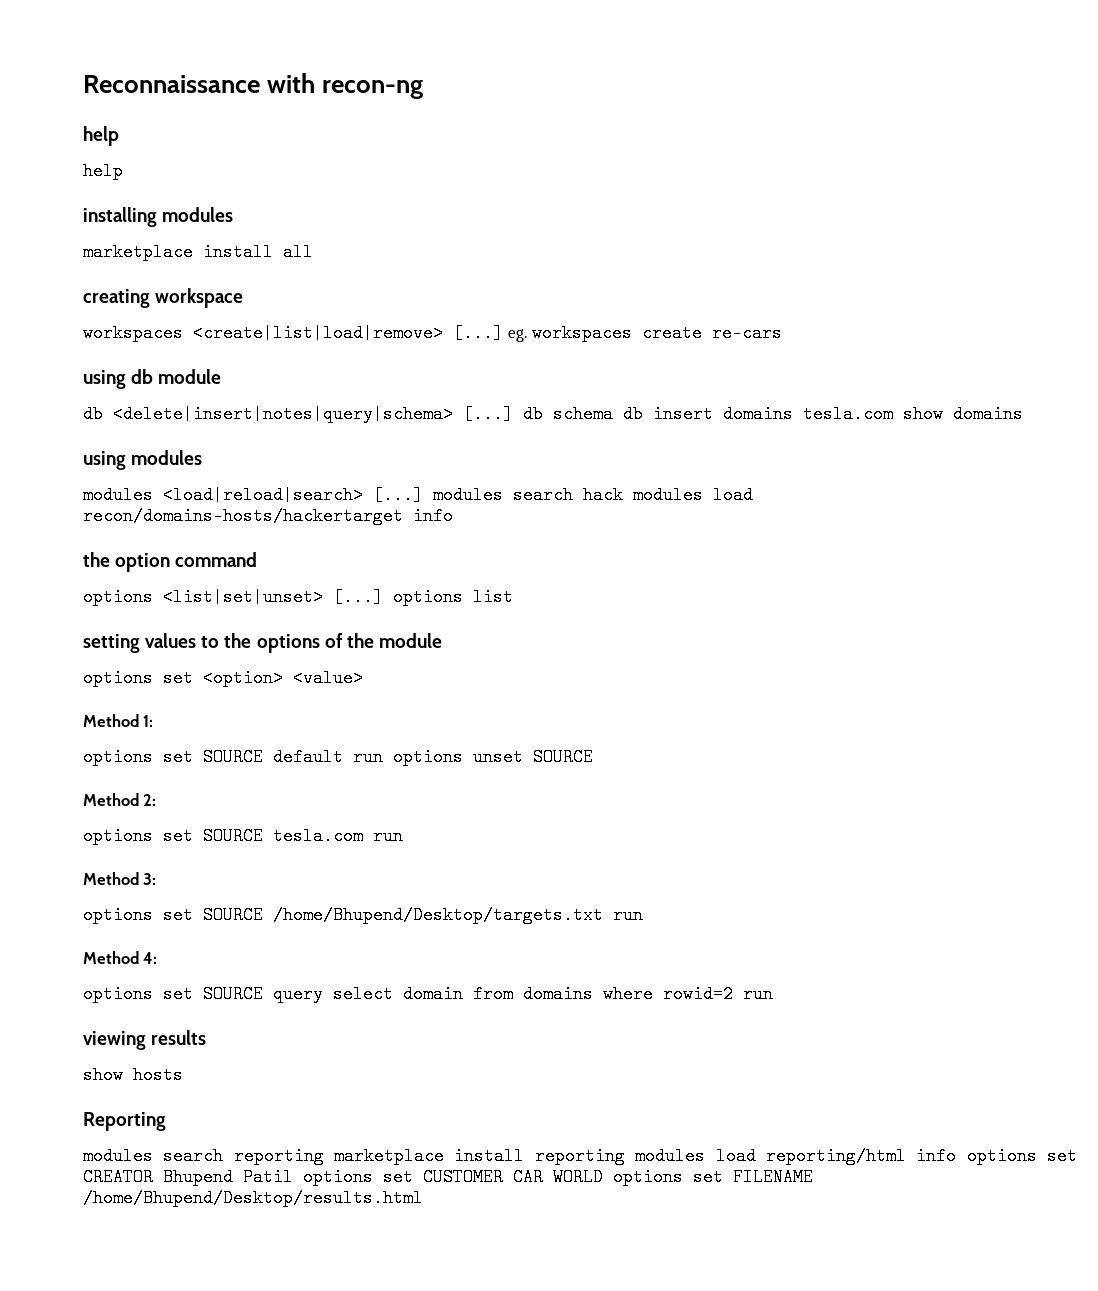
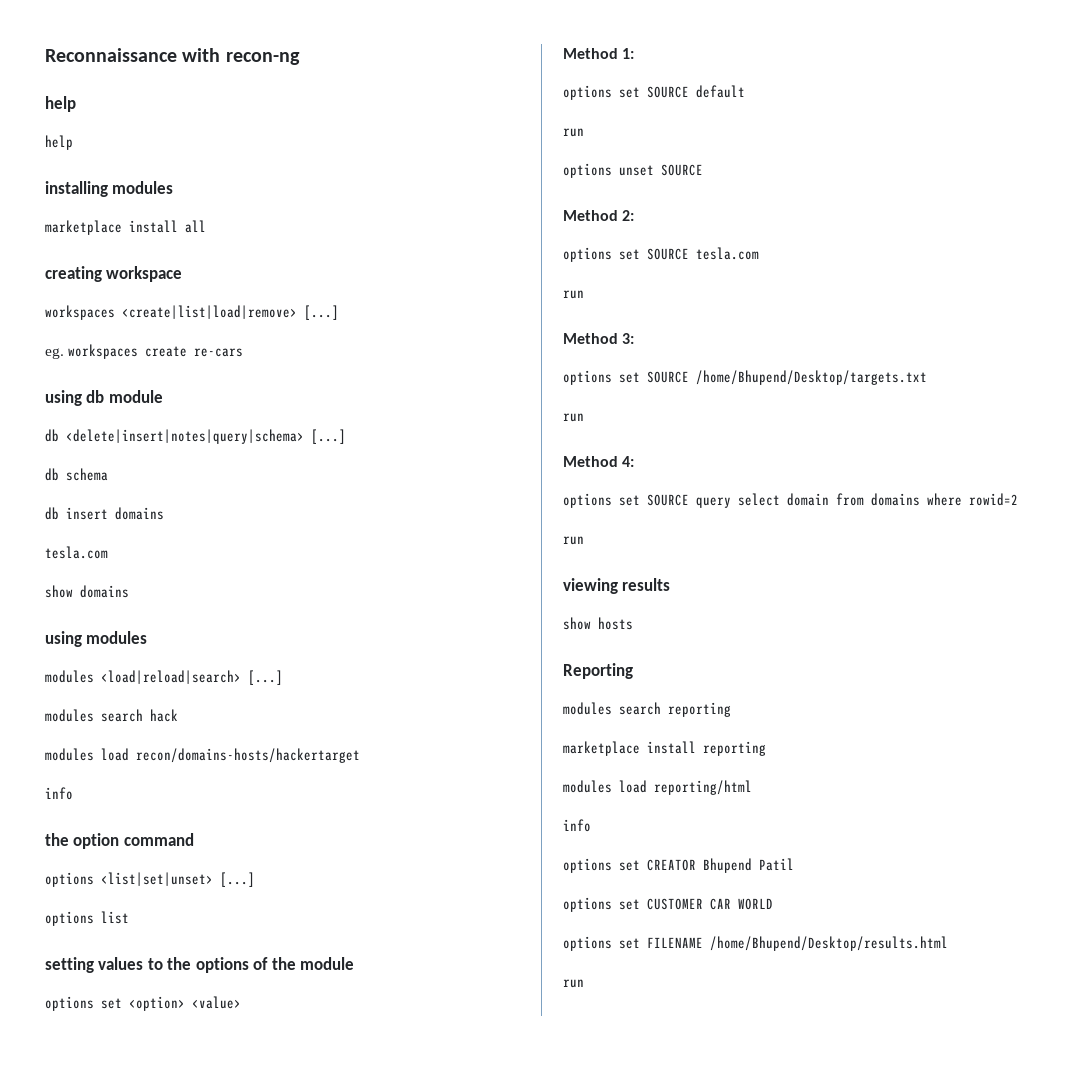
- workspaces <create|list|load|remove> [...] eg. workspaces create re-cars
+ workspaces <create|list|load|remove> [...]
+ eg. workspaces create re-cars
- db <delete|insert|notes|query|schema> [...] db schema db insert domains tesla.com show domains
+ db <delete|insert|notes|query|schema> [...]
+ db schema
+ db insert domains
+ tesla.com
+ show domains
- modules <load|reload|search> [...] modules search hack modules load recon/domains-hosts/hackertarget info
+ modules <load|reload|search> [...]
+ modules search hack
+ modules load recon/domains-hosts/hackertarget
+ info
- options <list|set|unset> [...] options list
+ options <list|set|unset> [...]
+ options list
- options set SOURCE default run options unset SOURCE
+ options set SOURCE default
+ run
+ options unset SOURCE
- options set SOURCE tesla.com run
+ options set SOURCE tesla.com
+ run
- options set SOURCE /home/Bhupend/Desktop/targets.txt run
+ options set SOURCE /home/Bhupend/Desktop/targets.txt
+ run
- options set SOURCE query select domain from domains where rowid=2 run
+ options set SOURCE query select domain from domains where rowid=2
+ run
- modules search reporting marketplace install reporting modules load reporting/html info options set CREATOR Bhupend Patil options set CUSTOMER CAR WORLD options set FILENAME /home/Bhupend/Desktop/results.html
+ modules search reporting
+ marketplace install reporting
+ modules load reporting/html
+ info
+ options set CREATOR Bhupend Patil
+ options set CUSTOMER CAR WORLD
+ options set FILENAME /home/Bhupend/Desktop/results.html
+ run

